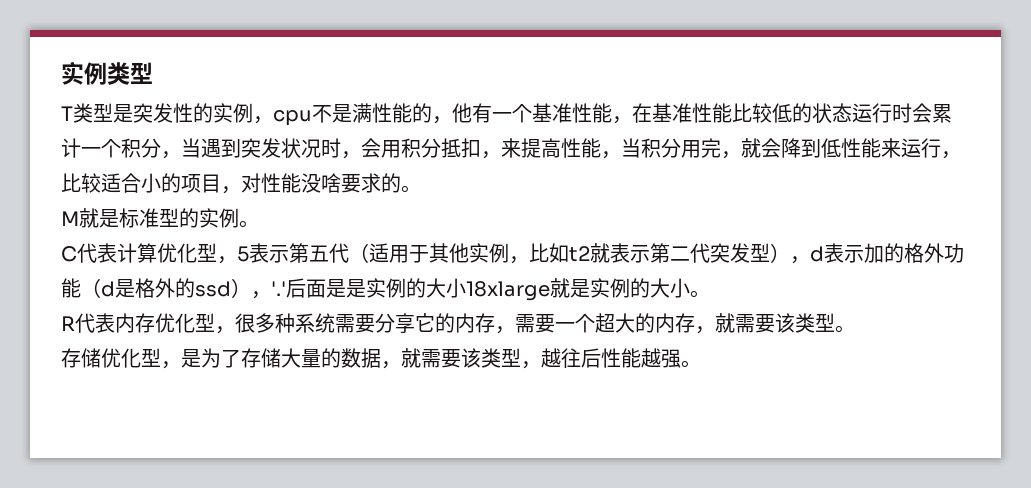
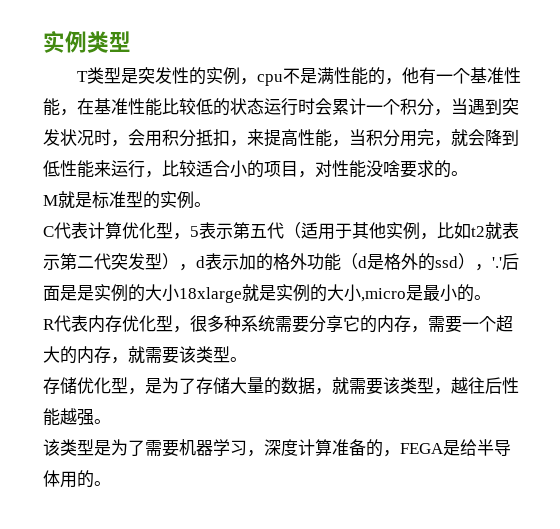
- 后面是是实例的大小18xlarge就是实例的大小。
+ 后面是是实例的大小18xlarge就是实例的大小,micro是最小的。
+ 该类型是为了需要机器学习，深度计算准备的，FEGA是给半导体用的。

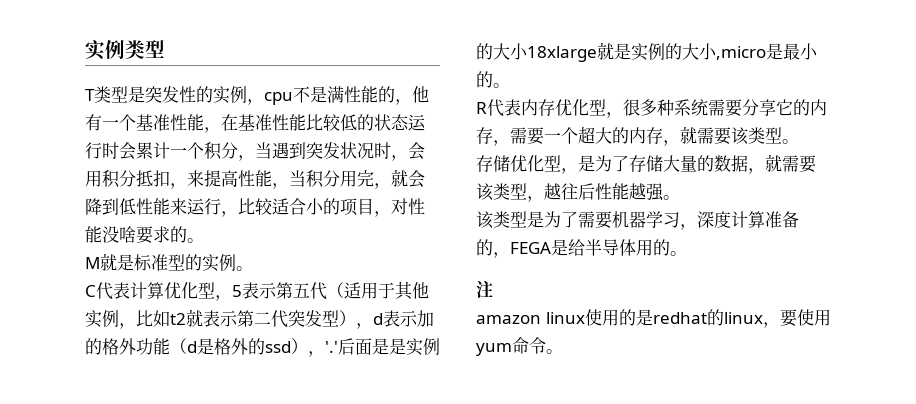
+ 注
+ amazon linux使用的是redhat的linux，要使用yum命令。

